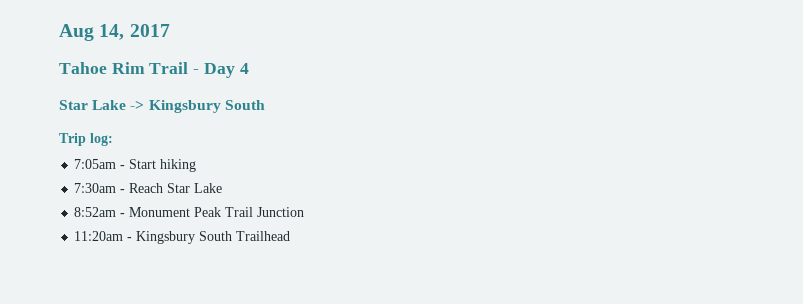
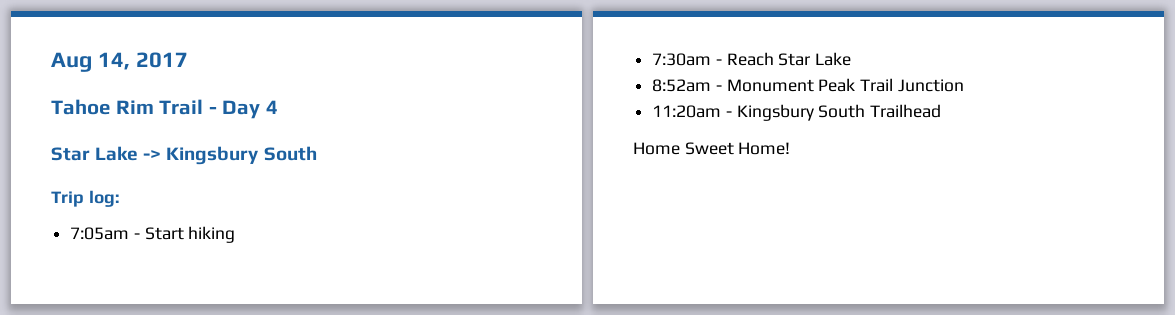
+ Home Sweet Home!

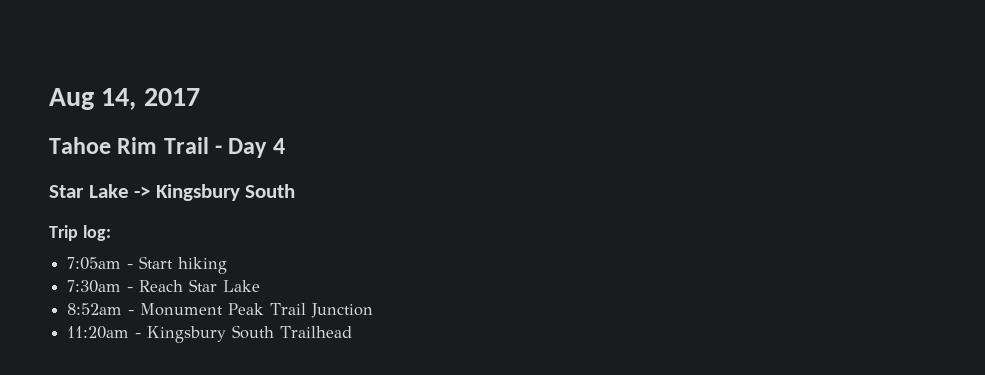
- Home Sweet Home!

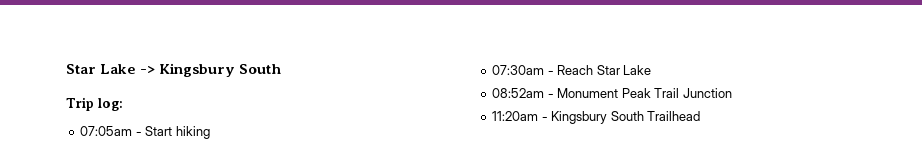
- Aug 14, 2017
- Tahoe Rim Trail - Day 4
- 7:05am - Start hiking
+ 07:05am - Start hiking
- 7:30am - Reach Star Lake
+ 07:30am - Reach Star Lake
- 8:52am - Monument Peak Trail Junction
+ 08:52am - Monument Peak Trail Junction

